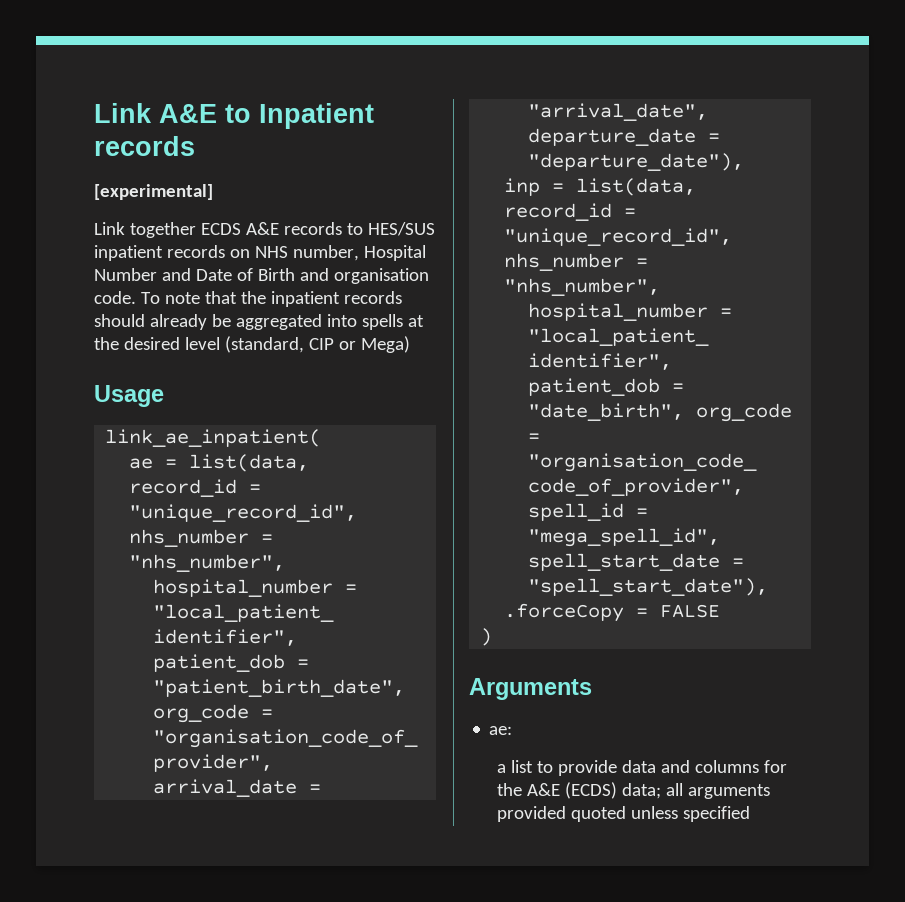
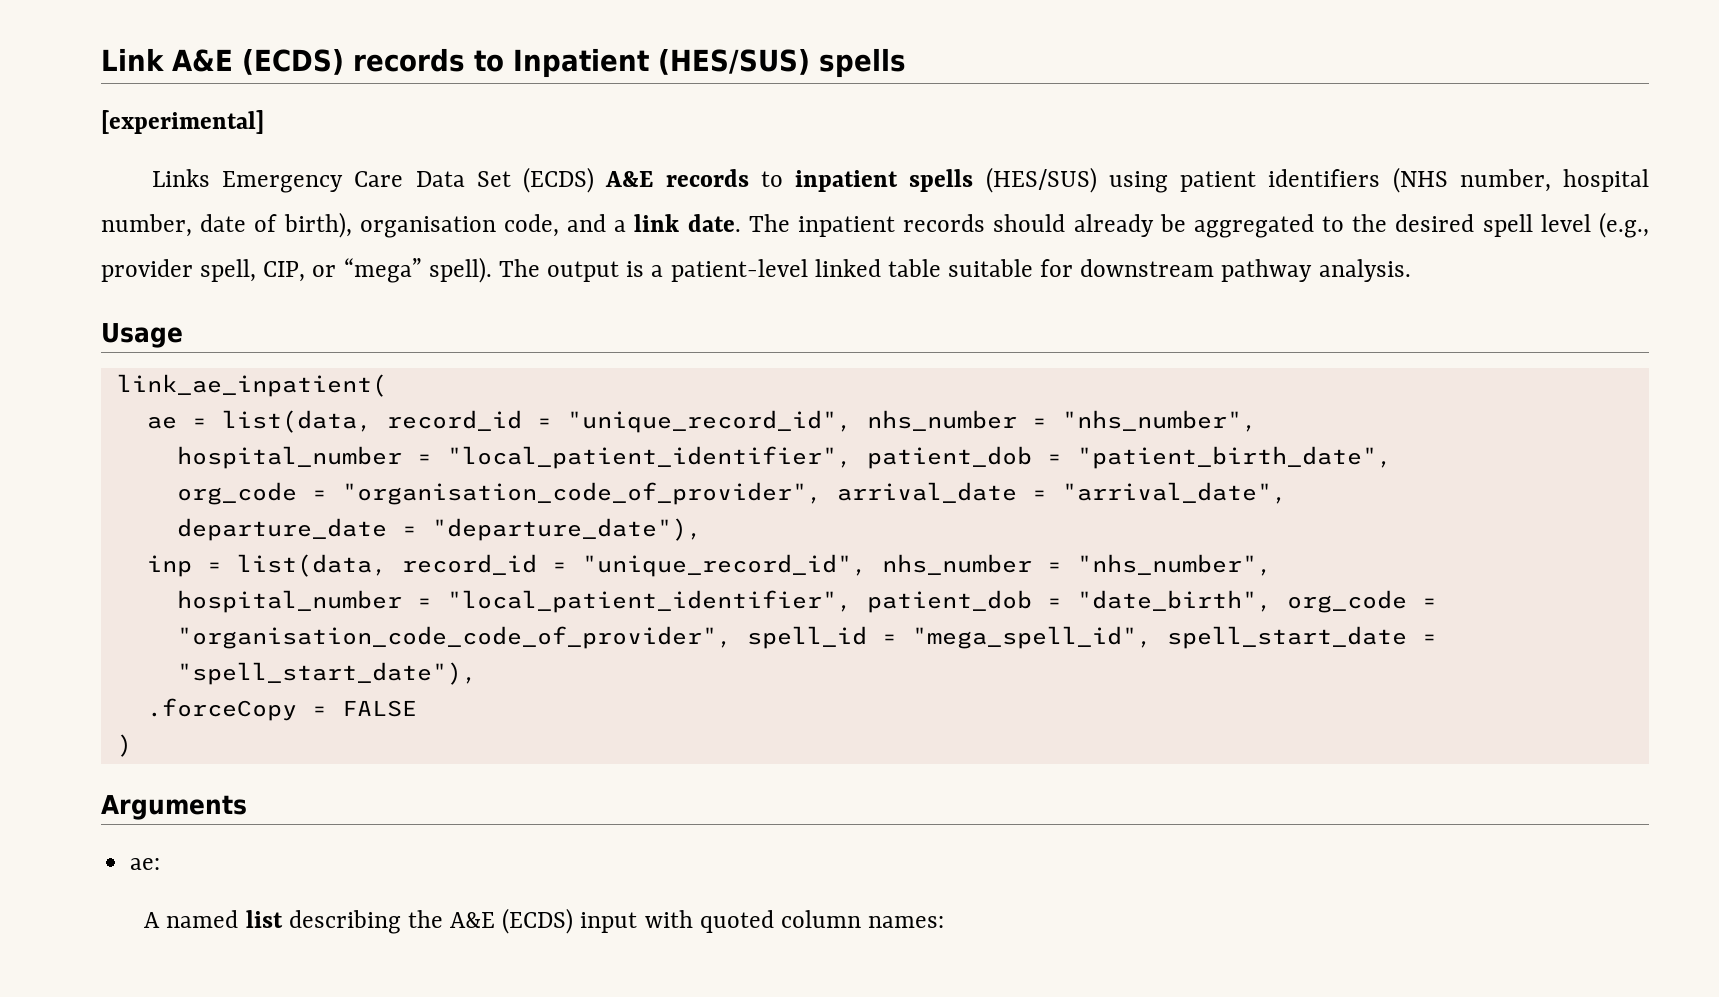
- Link A&E to Inpatient records
+ Link A&E (ECDS) records to Inpatient (HES/SUS) spells
  [experimental]
- Link together ECDS A&E records to HES/SUS inpatient records on NHS number, Hospital Number and Date of Birth and organisation code. To note that the inpatient records should already be aggregated into spells at the desired level (standard, CIP or Mega)
+ Links Emergency Care Data Set (ECDS) A&E records to inpatient spells (HES/SUS) using patient identifiers (NHS number, hospital number, date of birth), organisation code, and a link date. The inpatient records should already be aggregated to the desired spell level (e.g., provider spell, CIP, or “mega” spell). The output is a patient-level linked table suitable for downstream pathway analysis.
- a list to provide data and columns for the A&E (ECDS) data; all arguments provided quoted unless specified
+ A named list describing the A&E (ECDS) input with quoted column names:

